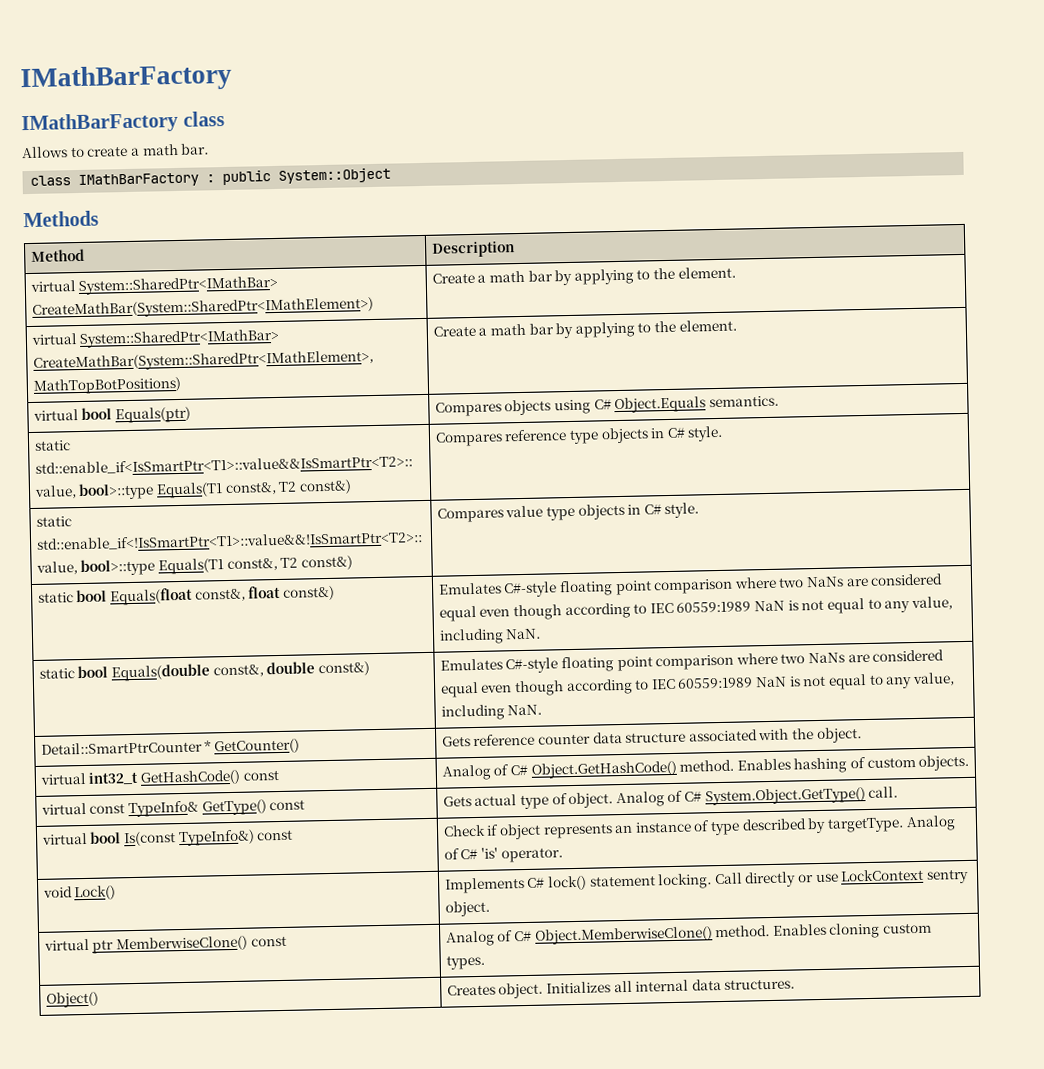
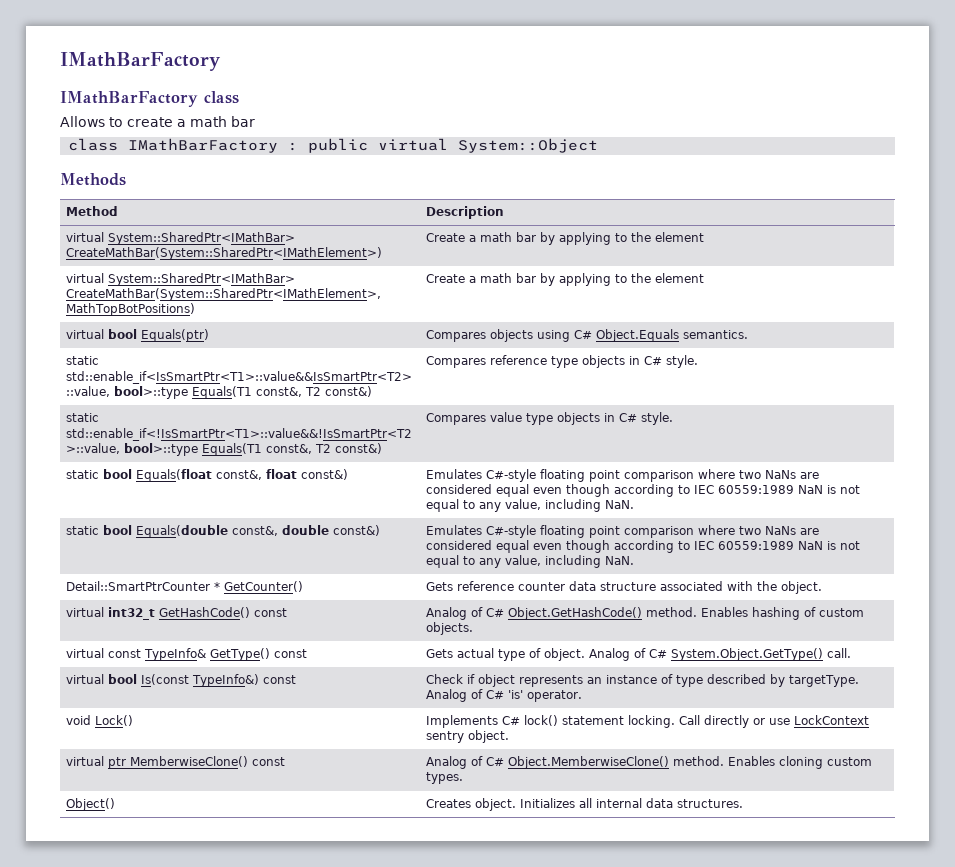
- Allows to create a math bar.
+ Allows to create a math bar
- class IMathBarFactory : public System::Object
+ class IMathBarFactory : public virtual System::Object
- virtual System::SharedPtr<IMathBar> CreateMathBar(System::SharedPtr<IMathElement>) | Create a math bar by applying to the element.
+ virtual System::SharedPtr<IMathBar> CreateMathBar(System::SharedPtr<IMathElement>) | Create a math bar by applying to the element
- virtual System::SharedPtr<IMathBar> CreateMathBar(System::SharedPtr<IMathElement>, MathTopBotPositions) | Create a math bar by applying to the element.
+ virtual System::SharedPtr<IMathBar> CreateMathBar(System::SharedPtr<IMathElement>, MathTopBotPositions) | Create a math bar by applying to the element

